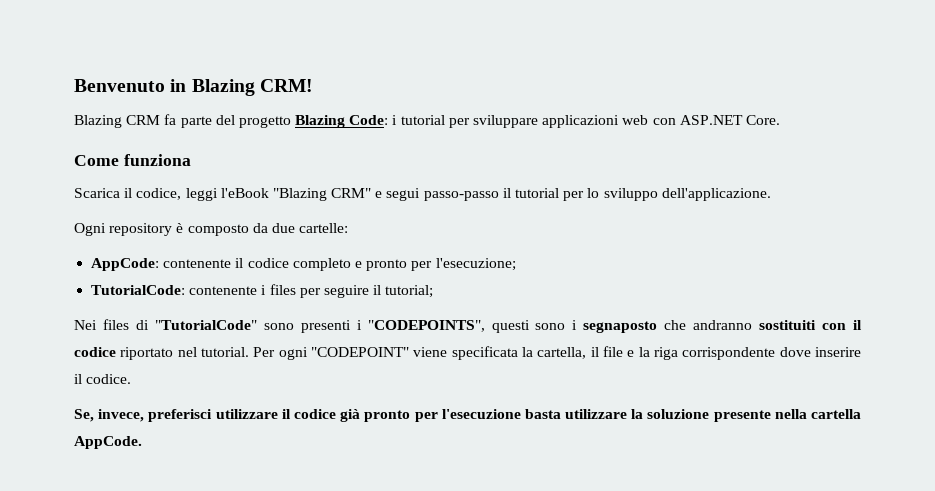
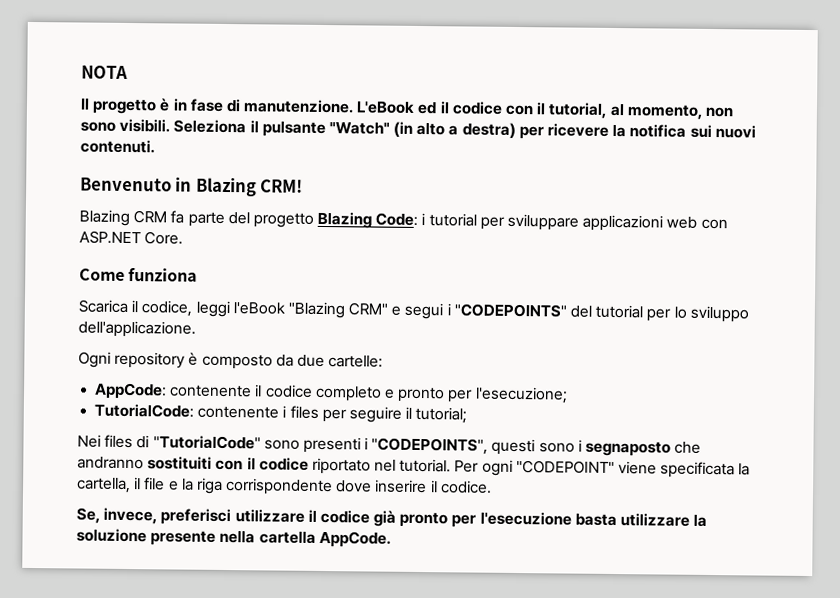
+ NOTA
+ Il progetto è in fase di manutenzione. L'eBook ed il codice con il tutorial, al momento, non sono visibili. Seleziona il pulsante "Watch" (in alto a destra) per ricevere la notifica sui nuovi contenuti.
- Scarica il codice, leggi l'eBook "Blazing CRM" e segui passo-passo il tutorial per lo sviluppo dell'applicazione.
+ Scarica il codice, leggi l'eBook "Blazing CRM" e segui i "CODEPOINTS" del tutorial per lo sviluppo dell'applicazione.

